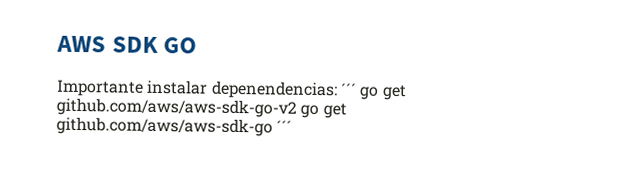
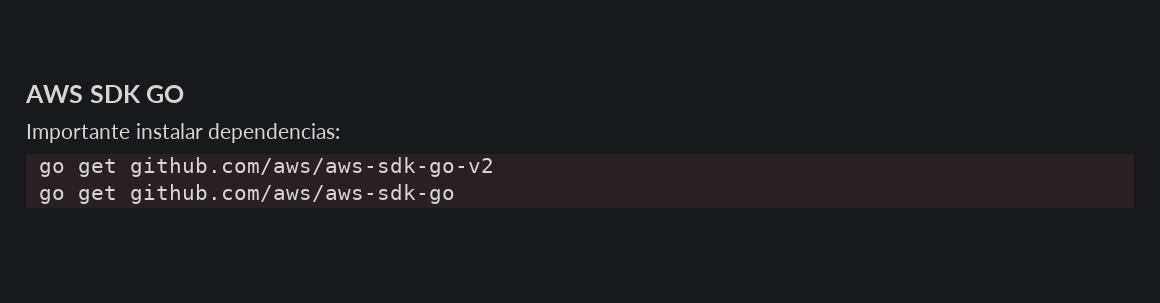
- Importante instalar depenendencias: ´´´ go get github.com/aws/aws-sdk-go-v2 go get github.com/aws/aws-sdk-go ´´´
+ Importante instalar dependencias:
+ go get github.com/aws/aws-sdk-go-v2
+ go get github.com/aws/aws-sdk-go

